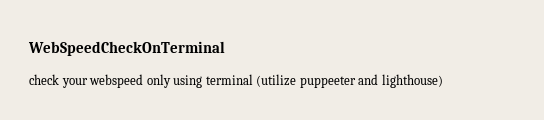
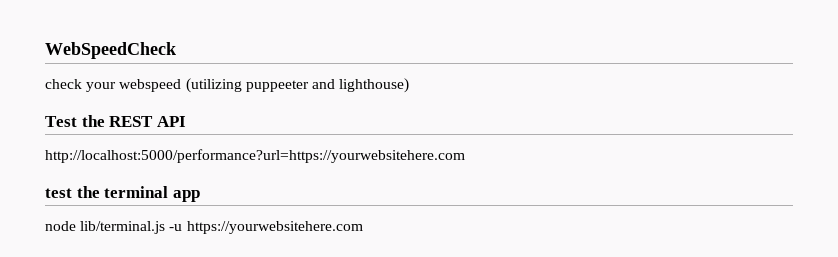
- WebSpeedCheckOnTerminal
+ WebSpeedCheck
- check your webspeed only using terminal (utilize puppeeter and lighthouse)
+ check your webspeed (utilizing puppeeter and lighthouse)
+ Test the REST API
+ http://localhost:5000/performance?url=https://yourwebsitehere.com
+ test the terminal app
+ node lib/terminal.js -u https://yourwebsitehere.com

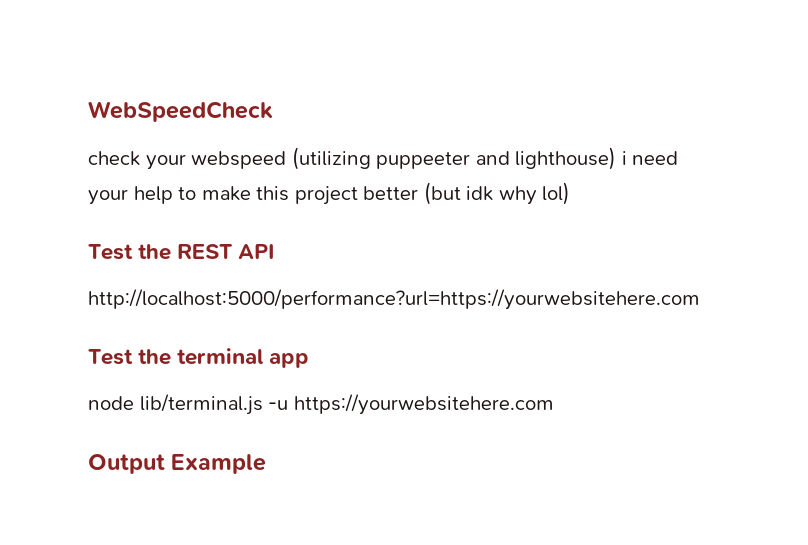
- check your webspeed (utilizing puppeeter and lighthouse)
+ check your webspeed (utilizing puppeeter and lighthouse) i need your help to make this project better (but idk why lol)
- test the terminal app
+ Test the terminal app
+ Output Example

